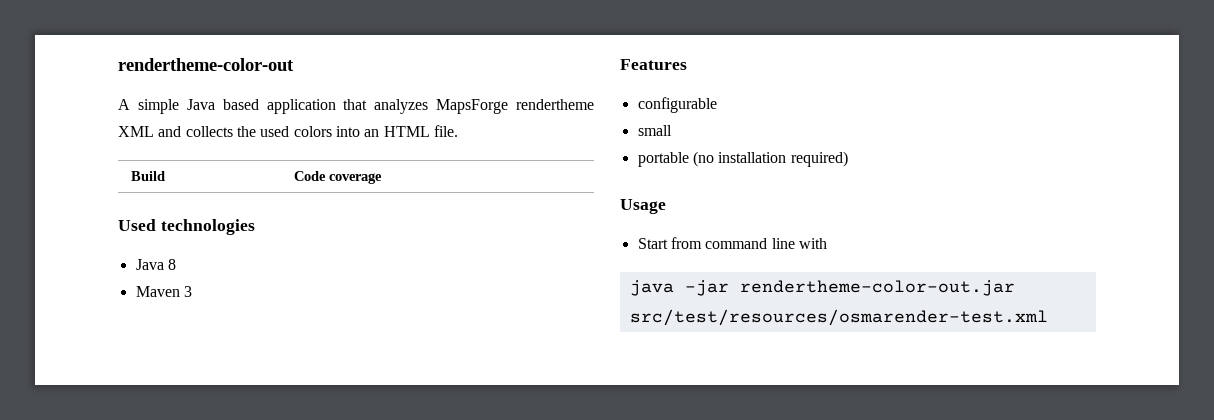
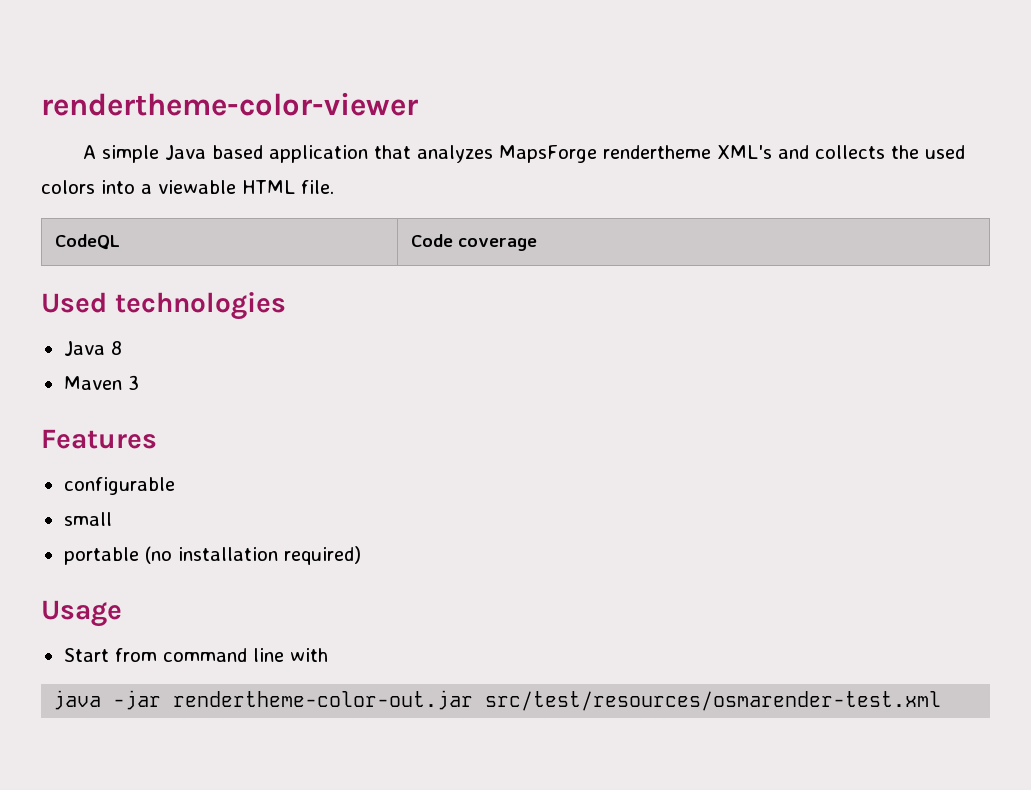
- rendertheme-color-out
+ rendertheme-color-viewer
- A simple Java based application that analyzes MapsForge rendertheme XML and collects the used colors into an HTML file.
+ A simple Java based application that analyzes MapsForge rendertheme XML's and collects the used colors into a viewable HTML file.
- Build | Code coverage
+ CodeQL | Code coverage

